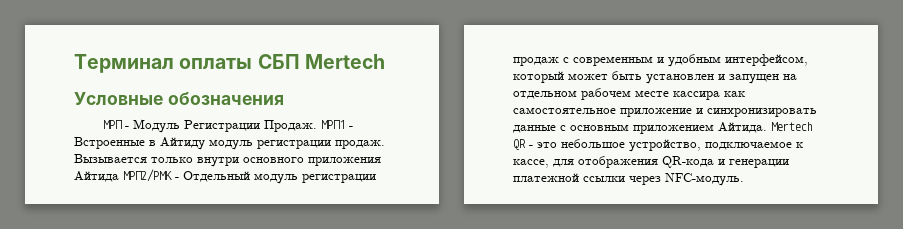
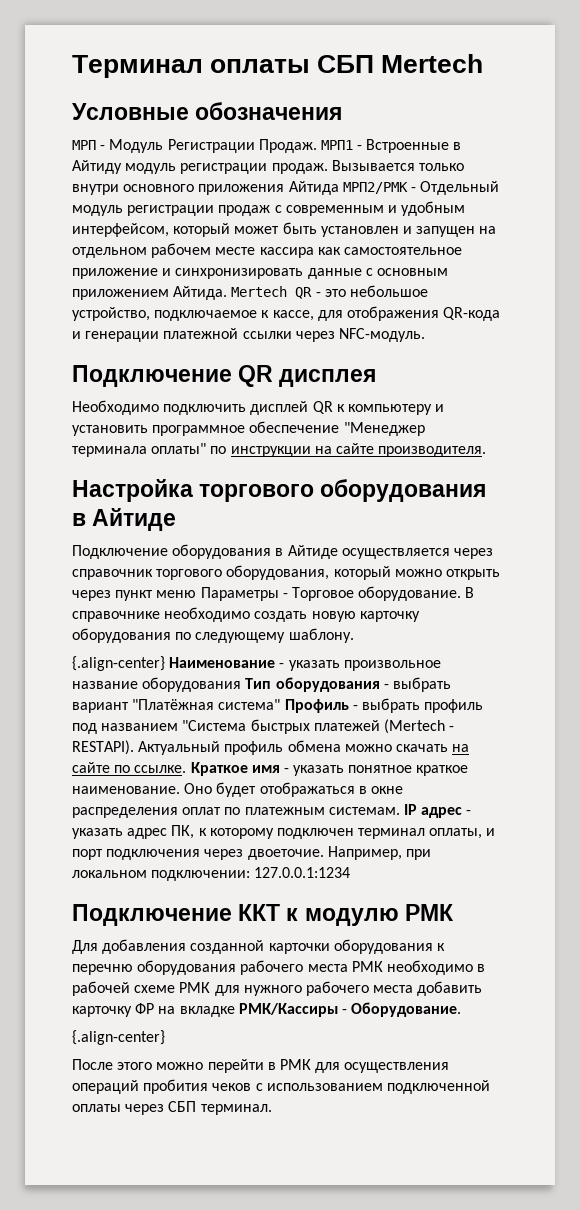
+ Подключение QR дисплея
+ Необходимо подключить дисплей QR к компьютеру и установить программное обеспечение "Менеджер терминала оплаты" по инструкции на сайте производителя.
+ Настройка торгового оборудования в Айтиде
+ Подключение оборудования в Айтиде осуществляется через справочник торгового оборудования, который можно открыть через пункт меню Параметры - Торговое оборудование. В справочнике необходимо создать новую карточку оборудования по следующему шаблону.
+ {.align-center} Наименование - указать произвольное название оборудования Тип оборудования - выбрать вариант "Платёжная система" Профиль - выбрать профиль под названием "Система быстрых платежей (Mertech - RESTAPI). Актуальный профиль обмена можно скачать на сайте по ссылке. Краткое имя - указать понятное краткое наименование. Оно будет отображаться в окне распределения оплат по платежным системам. IP адрес - указать адрес ПК, к которому подключен терминал оплаты, и порт подключения через двоеточие. Например, при локальном подключении: 127.0.0.1:1234
+ Подключение ККТ к модулю РМК
+ Для добавления созданной карточки оборудования к перечню оборудования рабочего места РМК необходимо в рабочей схеме РМК для нужного рабочего места добавить карточку ФР на вкладке РМК/Кассиры - Оборудование.
+ {.align-center}
+ После этого можно перейти в РМК для осуществления операций пробития чеков с использованием подключенной оплаты через СБП терминал.

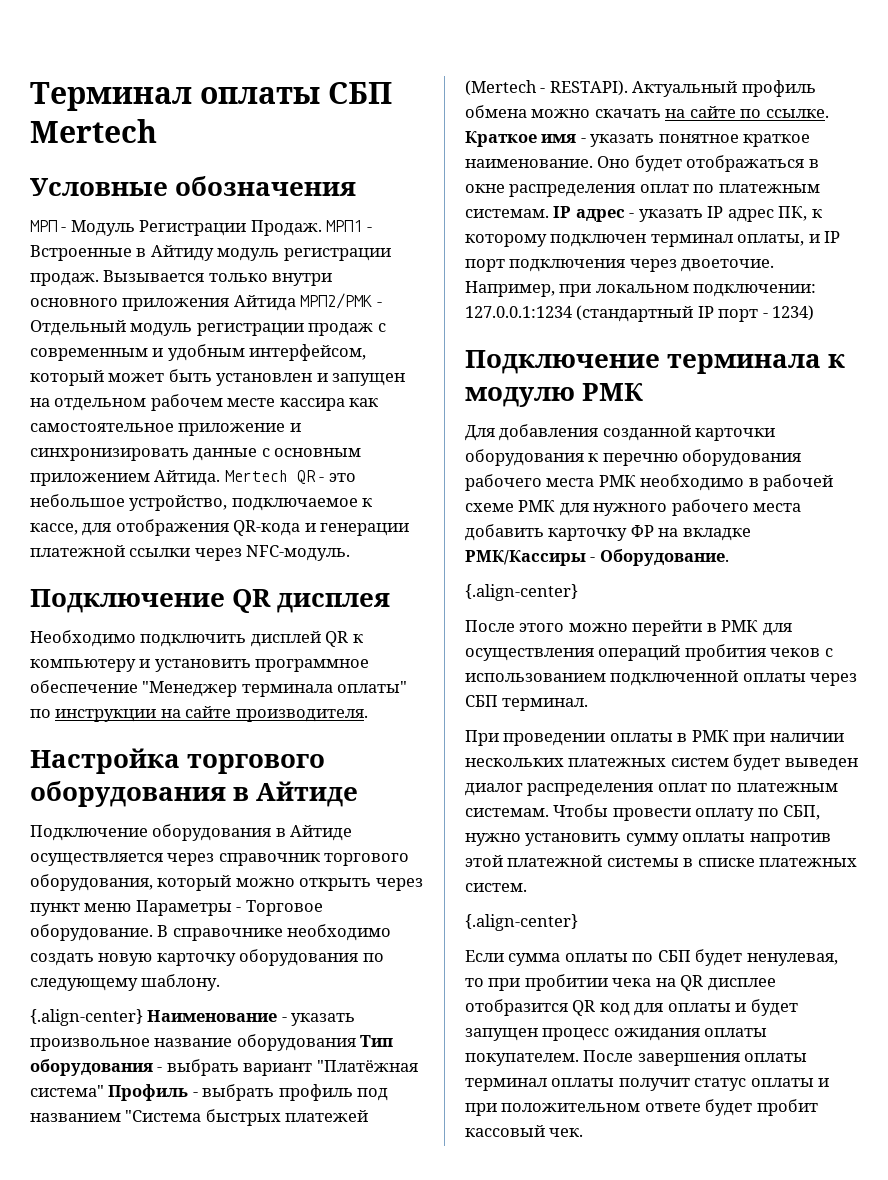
- IP адрес - указать адрес ПК, к которому подключен терминал оплаты, и порт подключения через двоеточие.
+ IP адрес - указать IP адрес ПК, к которому подключен терминал оплаты, и IP порт подключения через двоеточие.
- Например, при локальном подключении: 127.0.0.1:1234
- Подключение ККТ к модулю РМК
+ Например, при локальном подключении: 127.0.0.1:1234 (стандартный IP порт - 1234)
+ Подключение терминала к модулю РМК
+ При проведении оплаты в РМК при наличии нескольких платежных систем будет выведен диалог распределения оплат по платежным системам. Чтобы провести оплату по СБП, нужно установить сумму оплаты напротив этой платежной системы в списке платежных систем.
+ {.align-center}
+ Если сумма оплаты по СБП будет ненулевая, то при пробитии чека на QR дисплее отобразится QR код для оплаты и будет запущен процесс ожидания оплаты покупателем. После завершения оплаты терминал оплаты получит статус оплаты и при положительном ответе будет пробит кассовый чек.

